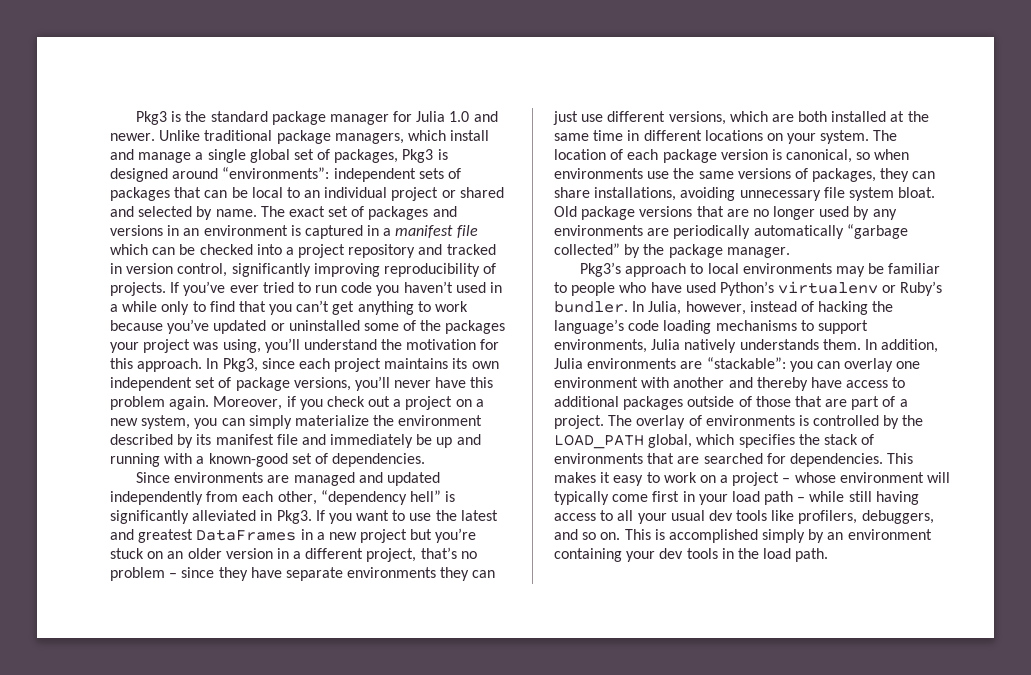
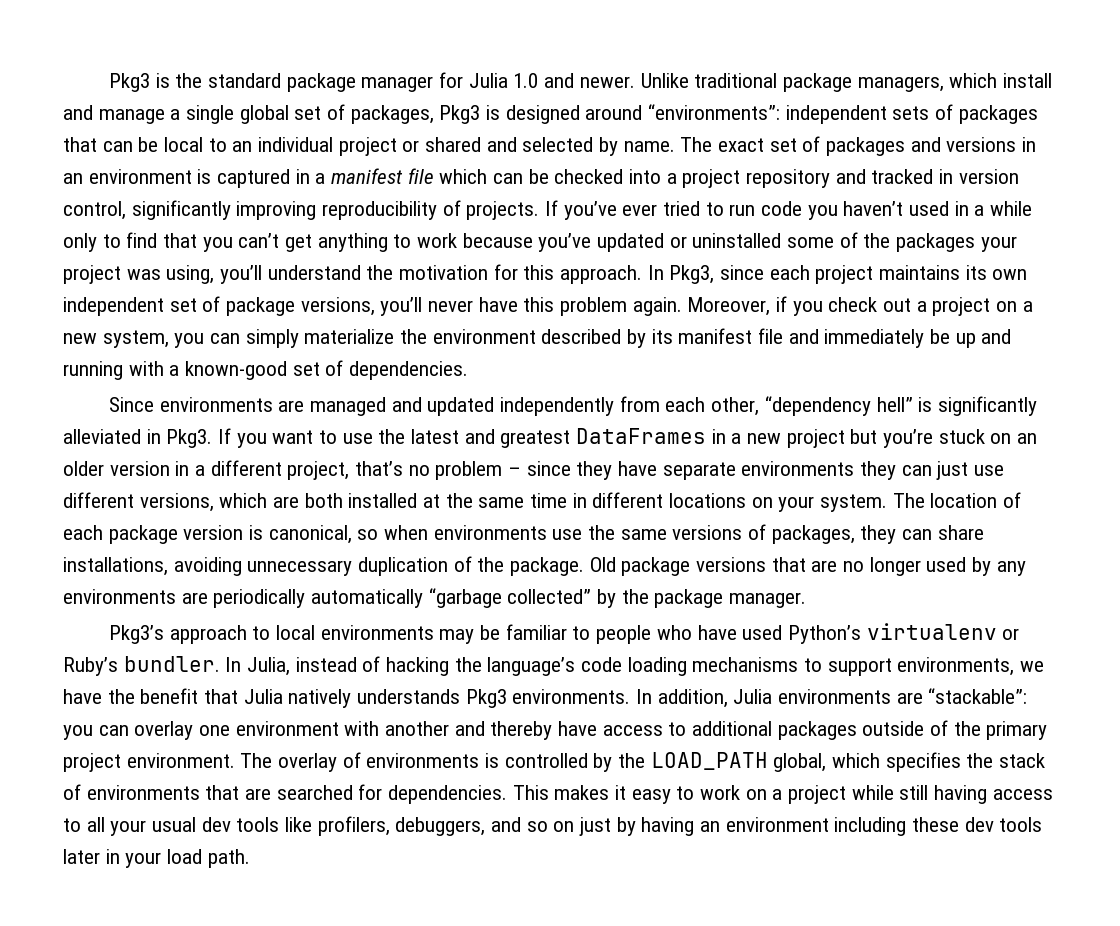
- The location of each package version is canonical, so when environments use the same versions of packages, they can share installations, avoiding unnecessary file system bloat.
+ The location of each package version is canonical, so when environments use the same versions of packages, they can share installations, avoiding unnecessary duplication of the package.
- In Julia, however, instead of hacking the language’s code loading mechanisms to support environments, Julia natively understands them.
+ In Julia, instead of hacking the language’s code loading mechanisms to support environments, we have the benefit that Julia natively understands Pkg3 environments.
- In addition, Julia environments are “stackable”: you can overlay one environment with another and thereby have access to additional packages outside of those that are part of a project.
+ In addition, Julia environments are “stackable”: you can overlay one environment with another and thereby have access to additional packages outside of the primary project environment.
- This makes it easy to work on a project – whose environment will typically come first in your load path – while still having access to all your usual dev tools like profilers, debuggers, and so on. This is accomplished simply by an environment containing your dev tools in the load path.
+ This makes it easy to work on a project while still having access to all your usual dev tools like profilers, debuggers, and so on just by having an environment including these dev tools later in your load path.

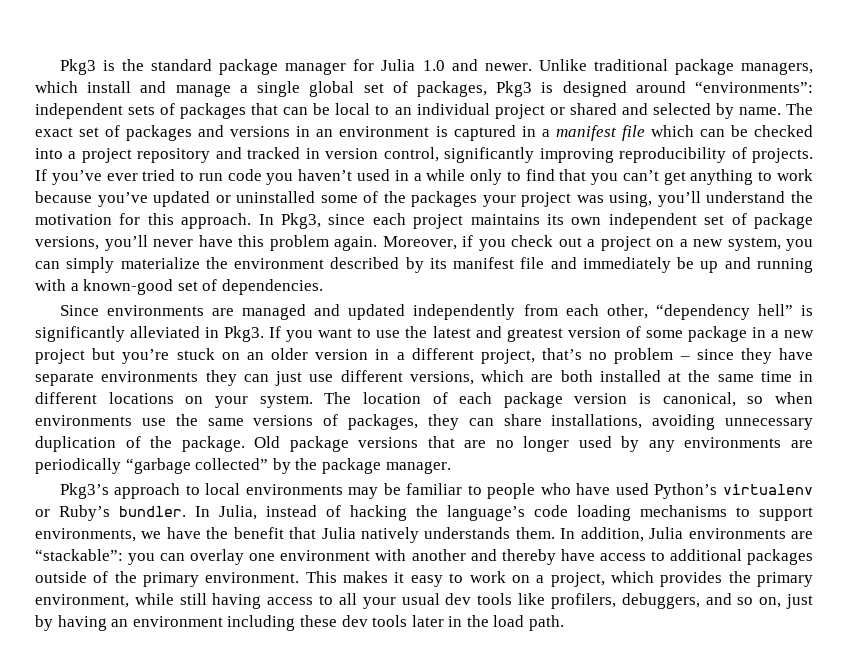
- If you want to use the latest and greatest DataFrames in a new project but you’re stuck on an older version in a different project, that’s no problem – since they have separate environments they can just use different versions, which are both installed at the same time in different locations on your system.
+ If you want to use the latest and greatest version of some package in a new project but you’re stuck on an older version in a different project, that’s no problem – since they have separate environments they can just use different versions, which are both installed at the same time in different locations on your system.
- Old package versions that are no longer used by any environments are periodically automatically “garbage collected” by the package manager.
+ Old package versions that are no longer used by any environments are periodically “garbage collected” by the package manager.
- In Julia, instead of hacking the language’s code loading mechanisms to support environments, we have the benefit that Julia natively understands Pkg3 environments.
+ In Julia, instead of hacking the language’s code loading mechanisms to support environments, we have the benefit that Julia natively understands them.
- In addition, Julia environments are “stackable”: you can overlay one environment with another and thereby have access to additional packages outside of the primary project environment. The overlay of environments is controlled by the LOAD_PATH global, which specifies the stack of environments that are searched for dependencies.
+ In addition, Julia environments are “stackable”: you can overlay one environment with another and thereby have access to additional packages outside of the primary environment.
- This makes it easy to work on a project while still having access to all your usual dev tools like profilers, debuggers, and so on just by having an environment including these dev tools later in your load path.
+ This makes it easy to work on a project, which provides the primary environment, while still having access to all your usual dev tools like profilers, debuggers, and so on, just by having an environment including these dev tools later in the load path.

